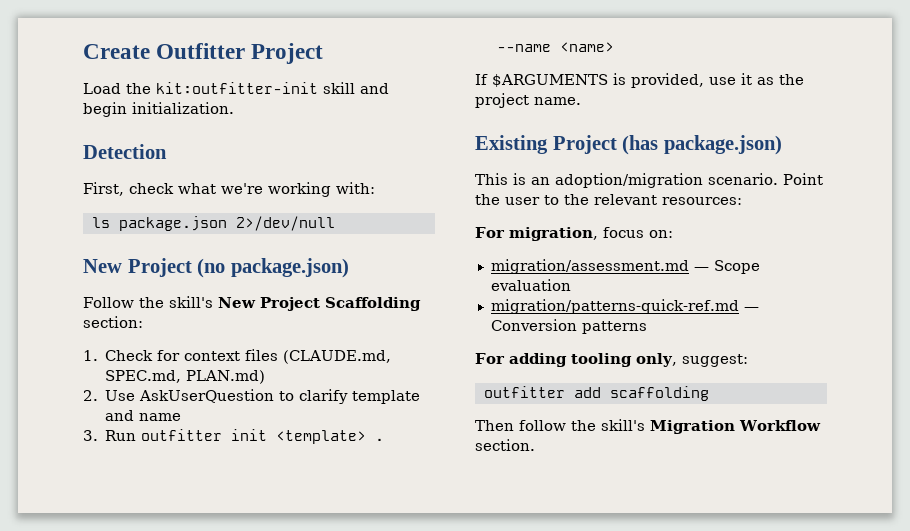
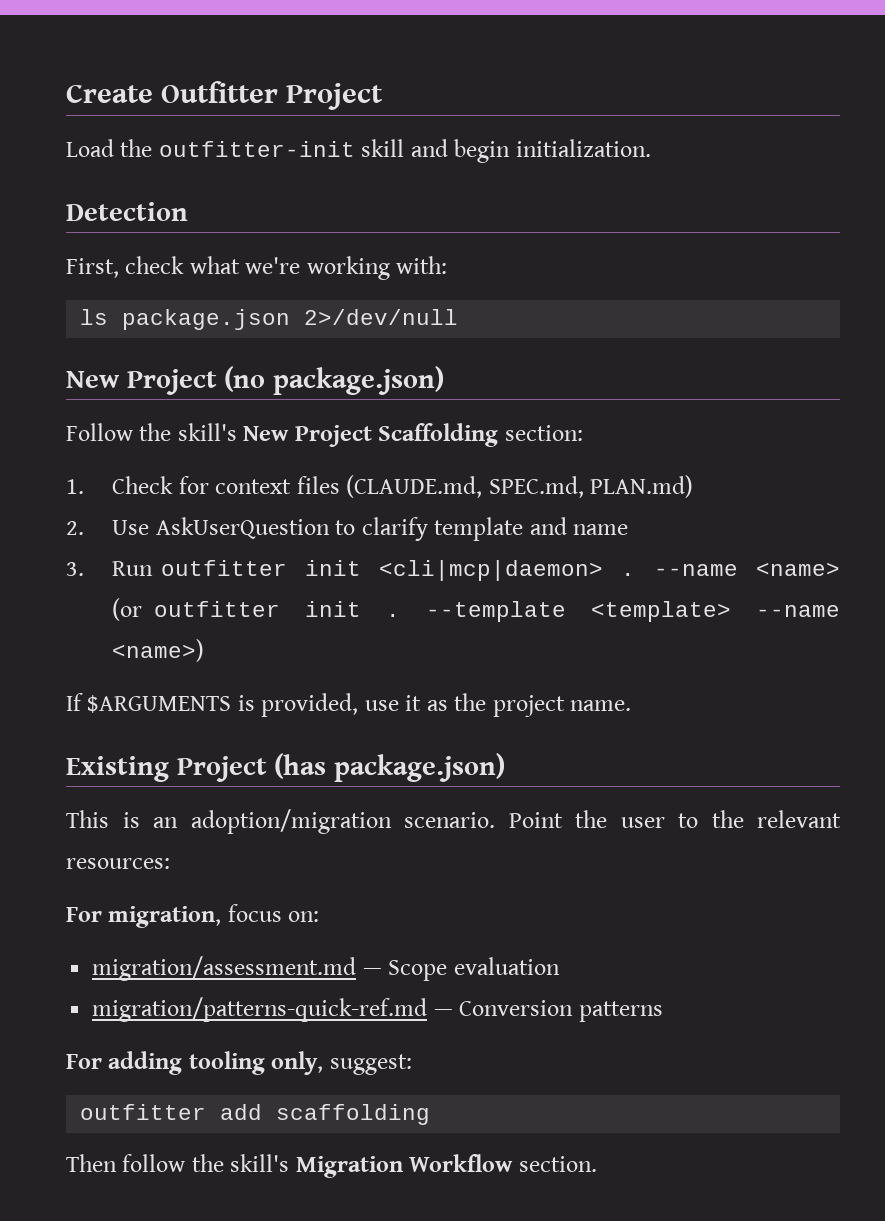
- Load the kit:outfitter-init skill and begin initialization.
+ Load the outfitter-init skill and begin initialization.
- 3. Run outfitter init <template> .
+ 3. Run outfitter init <cli|mcp|daemon> .
- --name <name>
+ --name <name> (or outfitter init . --template <template> --name <name>)

